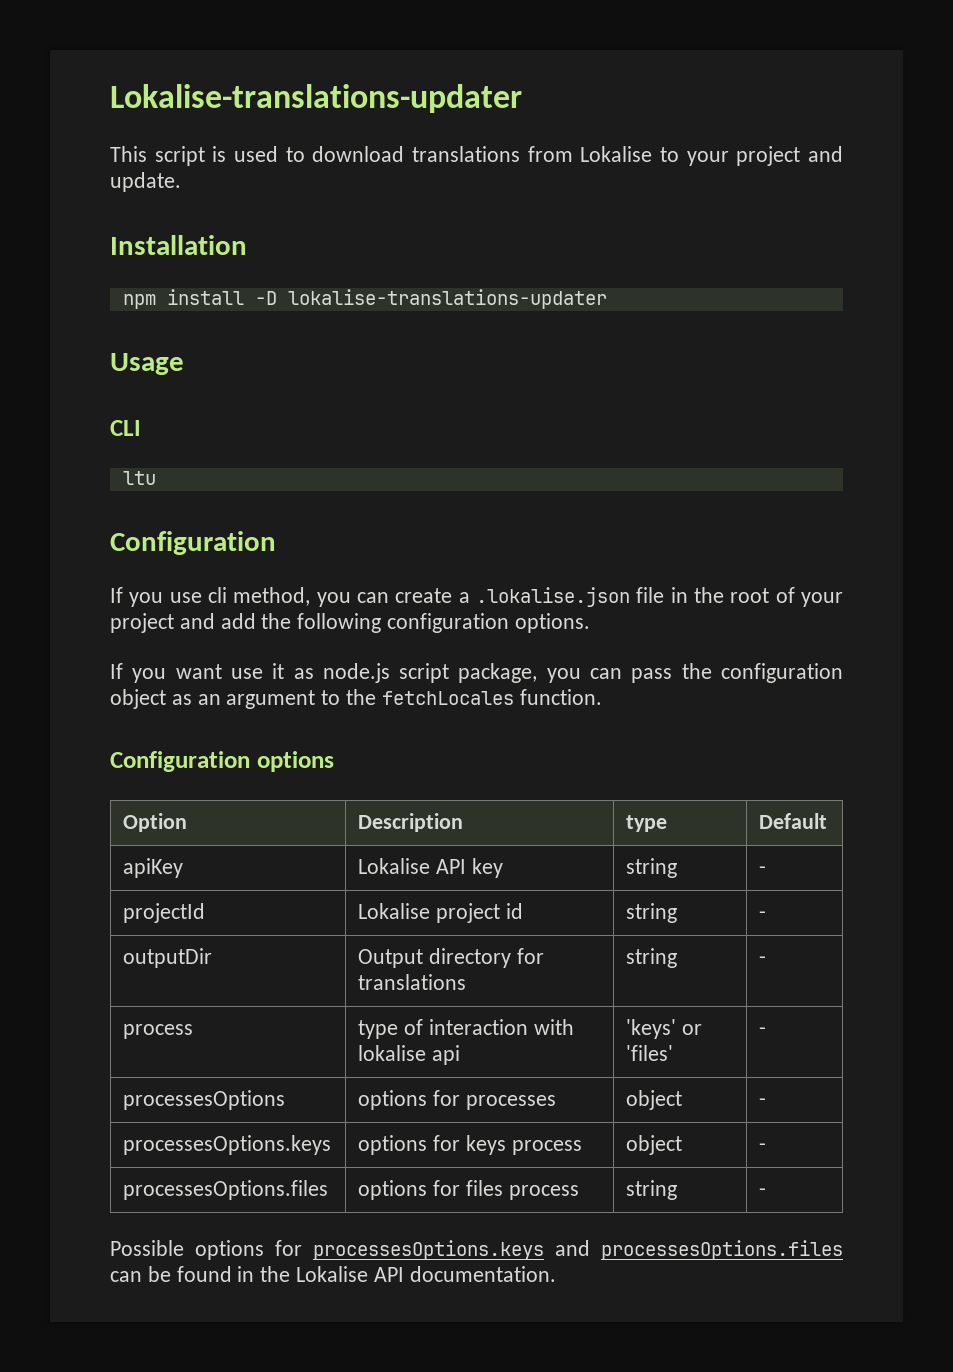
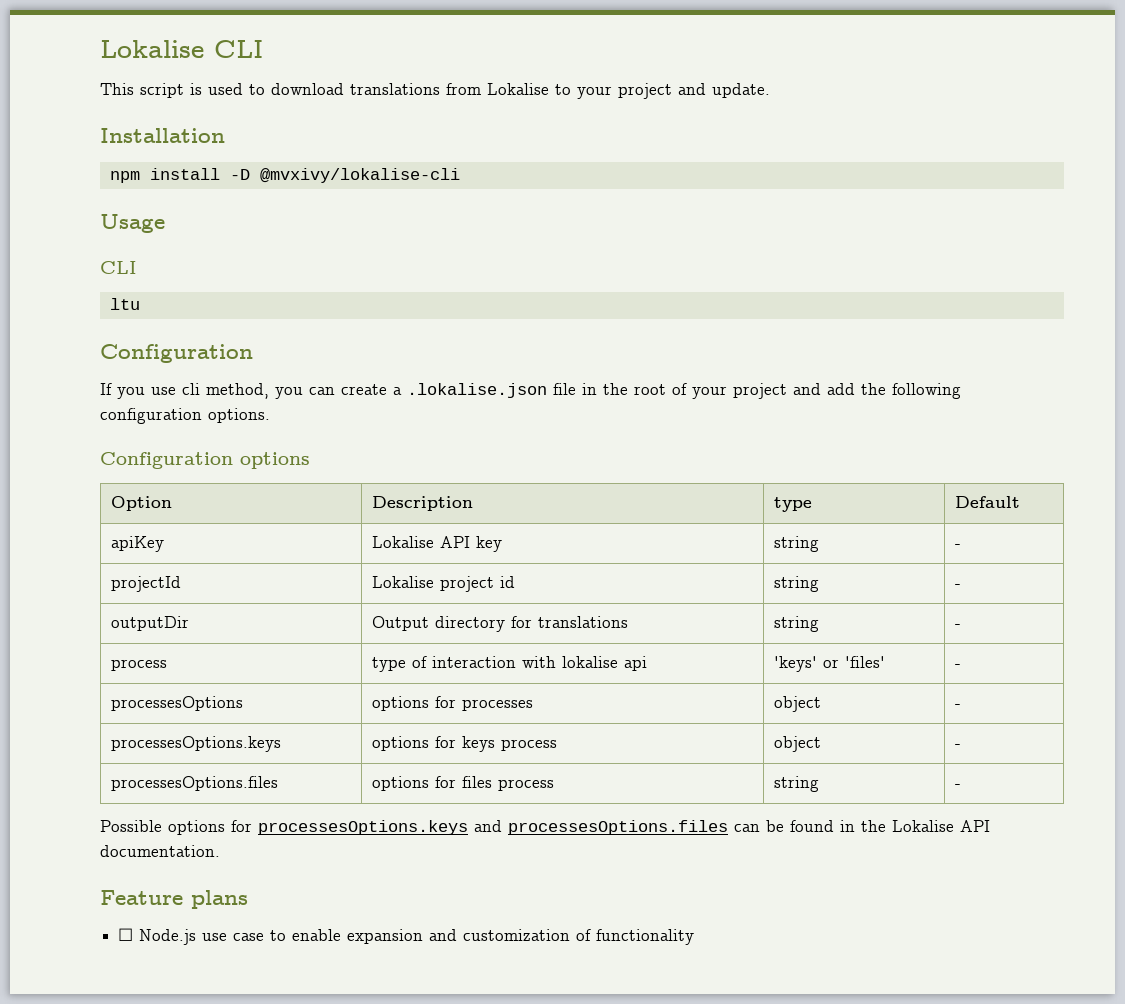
- Lokalise-translations-updater
+ Lokalise CLI
- npm install -D lokalise-translations-updater
+ npm install -D @mvxivy/lokalise-cli
- If you want use it as node.js script package, you can pass the configuration object as an argument to the fetchLocales function.
+ Feature plans
+ ☐ Node.js use case to enable expansion and customization of functionality

